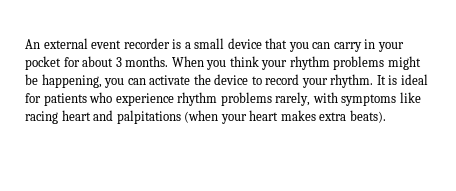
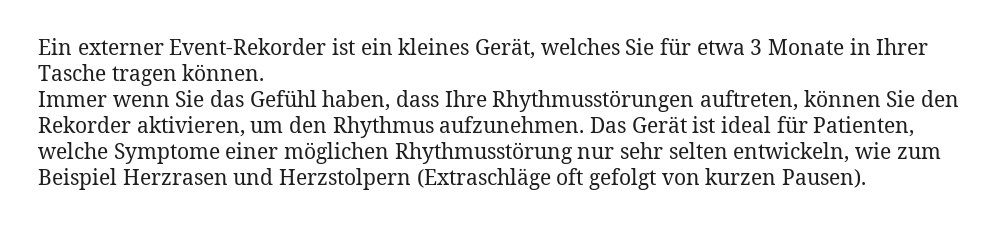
- An external event recorder is a small device that you can carry in your pocket for about 3 months. When you think your rhythm problems might be happening, you can activate the device to record your rhythm. It is ideal for patients who experience rhythm problems rarely, with symptoms like racing heart and palpitations (when your heart makes extra beats).
+ Ein externer Event-Rekorder ist ein kleines Gerät, welches Sie für etwa 3 Monate in Ihrer Tasche tragen können.
+ Immer wenn Sie das Gefühl haben, dass Ihre Rhythmusstörungen auftreten, können Sie den Rekorder aktivieren, um den Rhythmus aufzunehmen. Das Gerät ist ideal für Patienten, welche Symptome einer möglichen Rhythmusstörung nur sehr selten entwickeln, wie zum Beispiel Herzrasen und Herzstolpern (Extraschläge oft gefolgt von kurzen Pausen).

